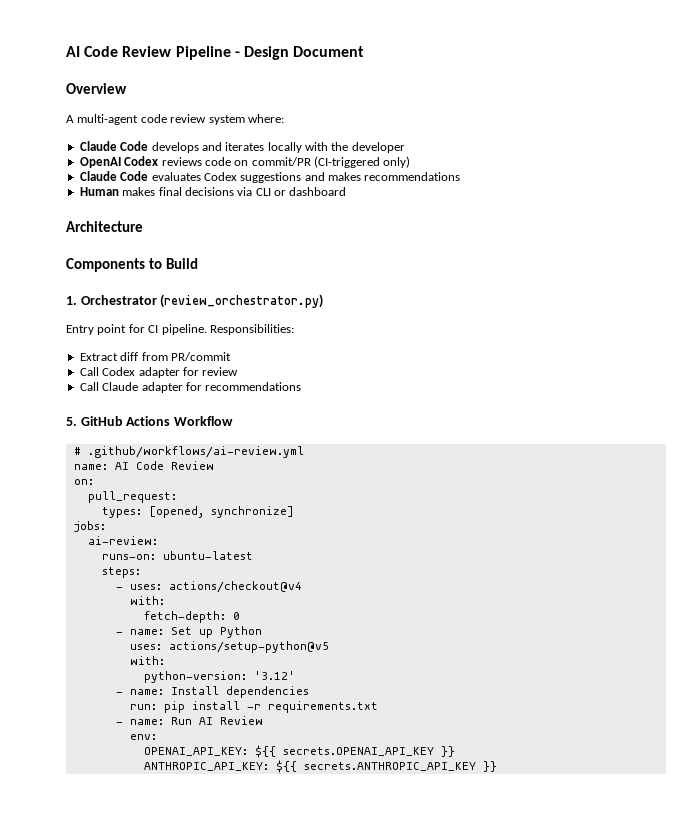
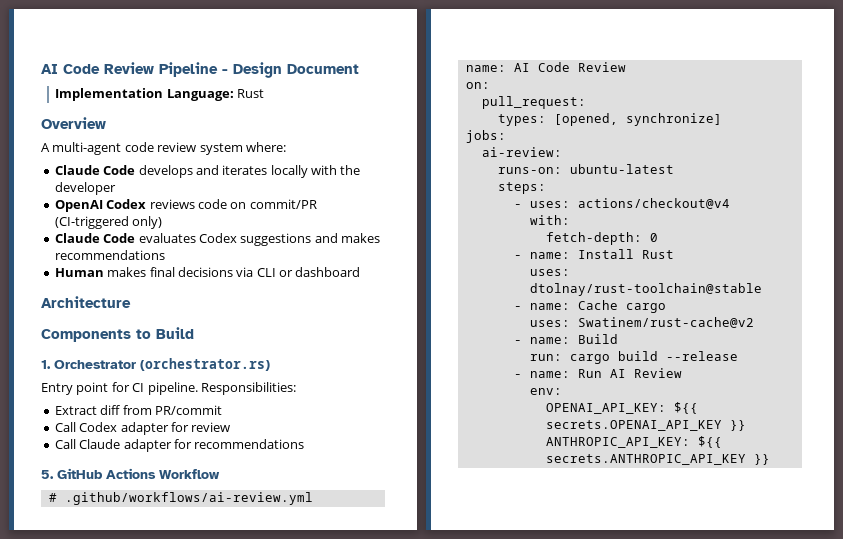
+ Implementation Language: Rust
- 1. Orchestrator (review_orchestrator.py)
+ 1. Orchestrator (orchestrator.rs)
- - name: Set up Python
- uses: actions/setup-python@v5
- with:
- python-version: '3.12'
- - name: Install dependencies
- run: pip install -r requirements.txt
+ - name: Install Rust
+ uses: dtolnay/rust-toolchain@stable
+ - name: Cache cargo
+ uses: Swatinem/rust-cache@v2
+ - name: Build
+ run: cargo build --release

